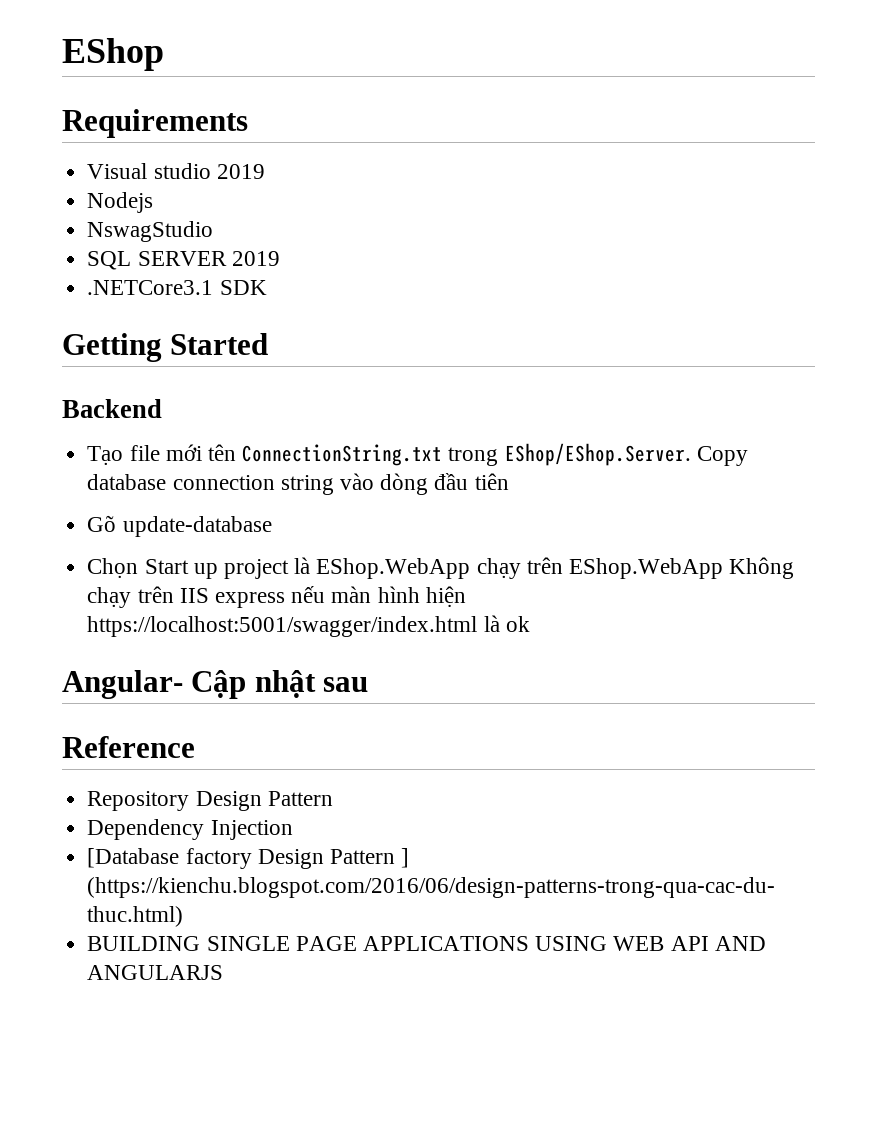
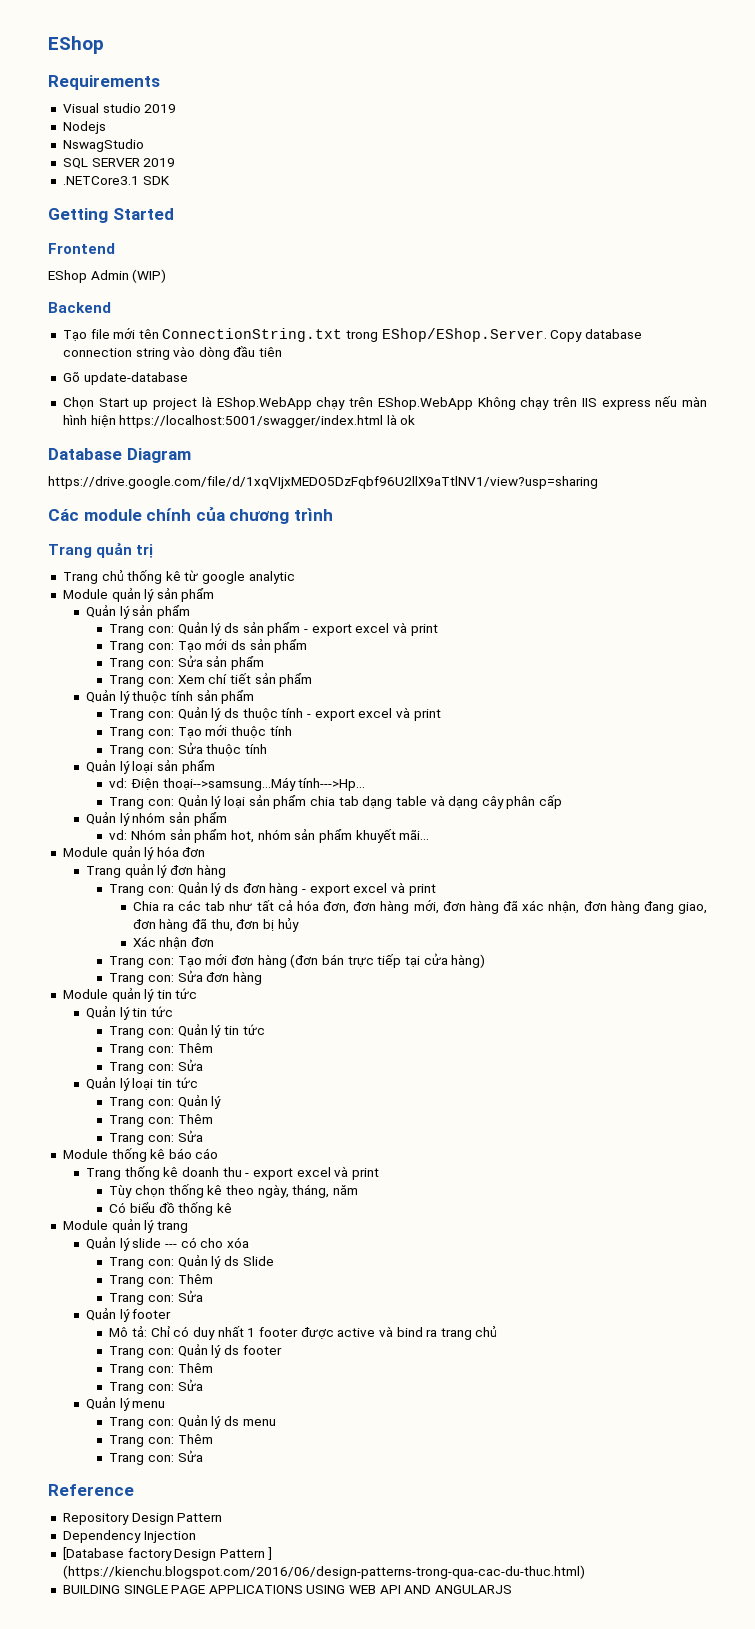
+ Frontend
+ EShop Admin (WIP)
- Angular- Cập nhật sau
+ Database Diagram
+ https://drive.google.com/file/d/1xqVIjxMEDO5DzFqbf96U2llX9aTtlNV1/view?usp=sharing
+ Các module chính của chương trình
+ Trang quản trị
+ Trang chủ thống kê từ google analytic
+ Module quản lý sản phẩm
+ Quản lý sản phẩm
+ Trang con: Quản lý ds sản phẩm - export excel và print
+ Trang con: Tạo mới ds sản phẩm
+ Trang con: Sửa sản phẩm
+ Trang con: Xem chí tiết sản phẩm
+ Quản lý thuộc tính sản phẩm
+ Trang con: Quản lý ds thuộc tính - export excel và print
+ Trang con: Tạo mới thuộc tính
+ Trang con: Sửa thuộc tính
+ Quản lý loại sản phẩm
+ vd: Điện thoại-->samsung...Máy tính--->Hp...
+ Trang con: Quản lý loại sản phẩm chia tab dạng table và dạng cây phân cấp
+ Quản lý nhóm sản phẩm
+ vd: Nhóm sản phẩm hot, nhóm sản phẩm khuyết mãi...
+ Module quản lý hóa đơn
+ Trang quản lý đơn hàng
+ Trang con: Quản lý ds đơn hàng - export excel và print
+ Chia ra các tab như tất cả hóa đơn, đơn hàng mới, đơn hàng đã xác nhận, đơn hàng đang giao, đơn hàng đã thu, đơn bị hủy
+ Xác nhận đơn
+ Trang con: Tạo mới đơn hàng (đơn bán trực tiếp tại cửa hàng)
+ Trang con: Sửa đơn hàng
+ Module quản lý tin tức
+ Quản lý tin tức
+ Trang con: Quản lý tin tức
+ Trang con: Thêm
+ Trang con: Sửa
+ Quản lý loại tin tức
+ Trang con: Quản lý
+ Trang con: Thêm
+ Trang con: Sửa
+ Module thống kê báo cáo
+ Trang thống kê doanh thu - export excel và print
+ Tùy chọn thống kê theo ngày, tháng, năm
+ Có biểu đồ thống kê
+ Module quản lý trang
+ Quản lý slide --- có cho xóa
+ Trang con: Quản lý ds Slide
+ Trang con: Thêm
+ Trang con: Sửa
+ Quản lý footer
+ Mô tả: Chỉ có duy nhất 1 footer được active và bind ra trang chủ
+ Trang con: Quản lý ds footer
+ Trang con: Thêm
+ Trang con: Sửa
+ Quản lý menu
+ Trang con: Quản lý ds menu
+ Trang con: Thêm
+ Trang con: Sửa

